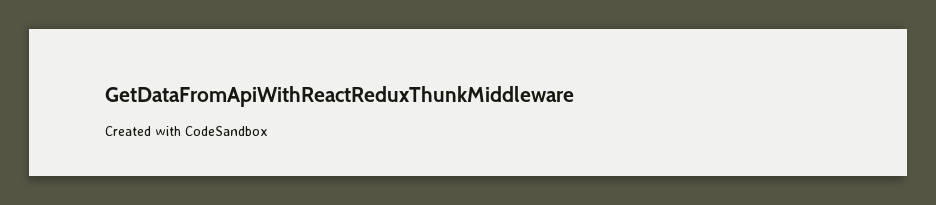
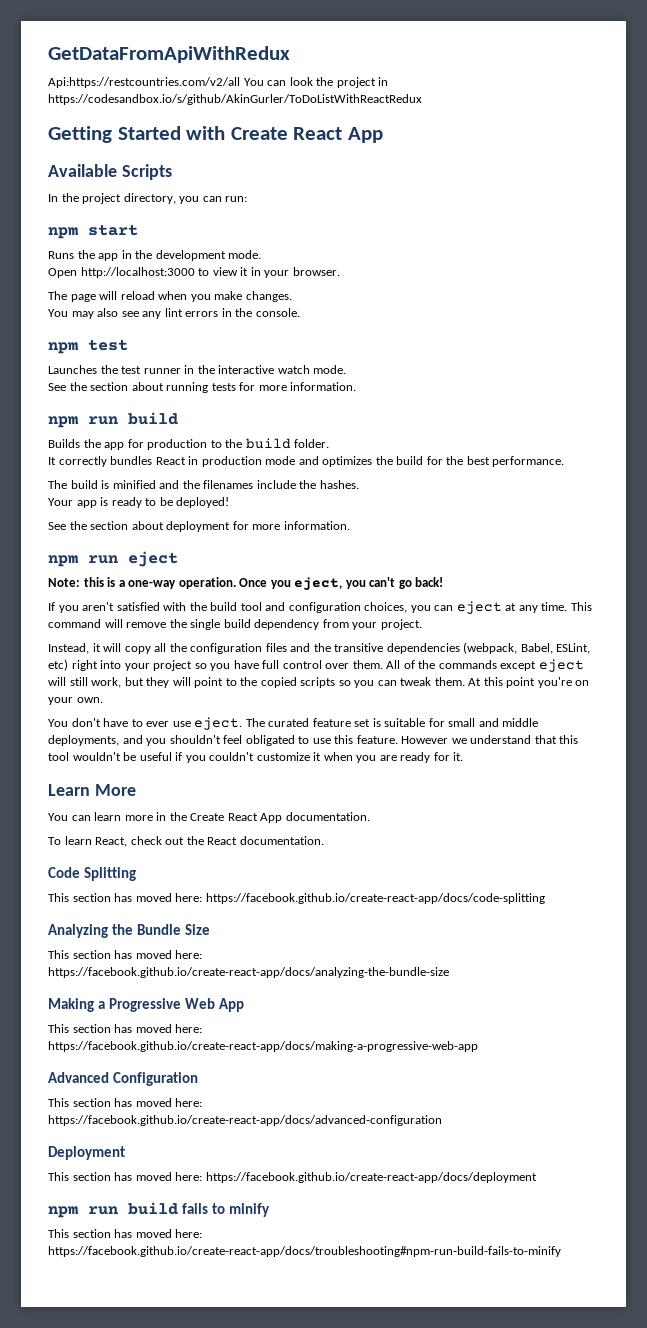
- GetDataFromApiWithReactReduxThunkMiddleware
- Created with CodeSandbox
+ GetDataFromApiWithRedux
+ Api:https://restcountries.com/v2/all You can look the project in https://codesandbox.io/s/github/AkinGurler/ToDoListWithReactRedux
+ Getting Started with Create React App
+ Available Scripts
+ In the project directory, you can run:
+ npm start
+ Runs the app in the development mode.
+ Open http://localhost:3000 to view it in your browser.
+ The page will reload when you make changes.
+ You may also see any lint errors in the console.
+ npm test
+ Launches the test runner in the interactive watch mode.
+ See the section about running tests for more information.
+ npm run build
+ Builds the app for production to the build folder.
+ It correctly bundles React in production mode and optimizes the build for the best performance.
+ The build is minified and the filenames include the hashes.
+ Your app is ready to be deployed!
+ See the section about deployment for more information.
+ npm run eject
+ Note: this is a one-way operation. Once you eject, you can't go back!
+ If you aren't satisfied with the build tool and configuration choices, you can eject at any time. This command will remove the single build dependency from your project.
+ Instead, it will copy all the configuration files and the transitive dependencies (webpack, Babel, ESLint, etc) right into your project so you have full control over them. All of the commands except eject will still work, but they will point to the copied scripts so you can tweak them. At this point you're on your own.
+ You don't have to ever use eject. The curated feature set is suitable for small and middle deployments, and you shouldn't feel obligated to use this feature. However we understand that this tool wouldn't be useful if you couldn't customize it when you are ready for it.
+ Learn More
+ You can learn more in the Create React App documentation.
+ To learn React, check out the React documentation.
+ Code Splitting
+ This section has moved here: https://facebook.github.io/create-react-app/docs/code-splitting
+ Analyzing the Bundle Size
+ This section has moved here: https://facebook.github.io/create-react-app/docs/analyzing-the-bundle-size
+ Making a Progressive Web App
+ This section has moved here: https://facebook.github.io/create-react-app/docs/making-a-progressive-web-app
+ Advanced Configuration
+ This section has moved here: https://facebook.github.io/create-react-app/docs/advanced-configuration
+ Deployment
+ This section has moved here: https://facebook.github.io/create-react-app/docs/deployment
+ npm run build fails to minify
+ This section has moved here: https://facebook.github.io/create-react-app/docs/troubleshooting#npm-run-build-fails-to-minify

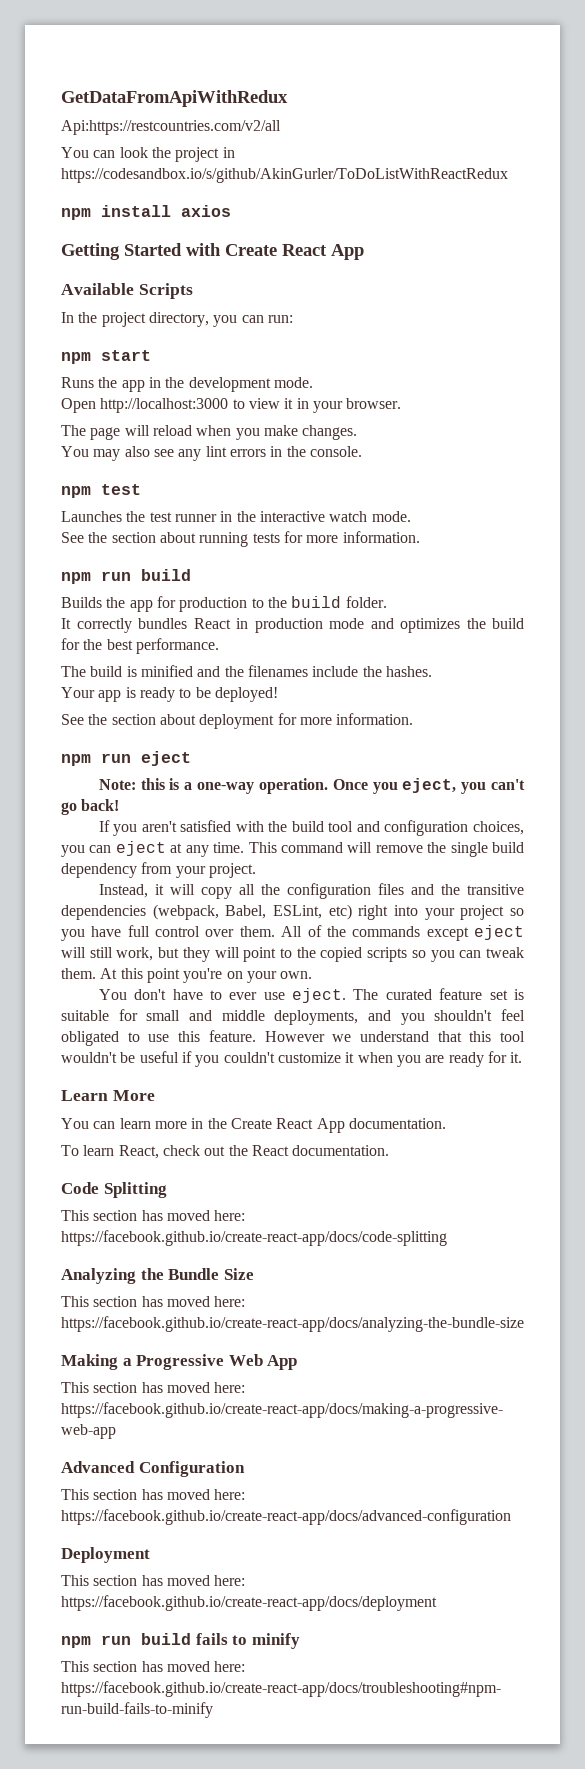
- Api:https://restcountries.com/v2/all You can look the project in https://codesandbox.io/s/github/AkinGurler/ToDoListWithReactRedux
+ Api:https://restcountries.com/v2/all
+ You can look the project in https://codesandbox.io/s/github/AkinGurler/ToDoListWithReactRedux
+ npm install axios

